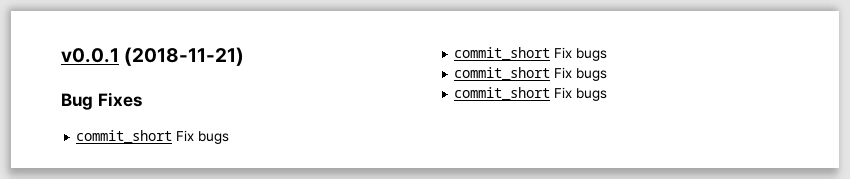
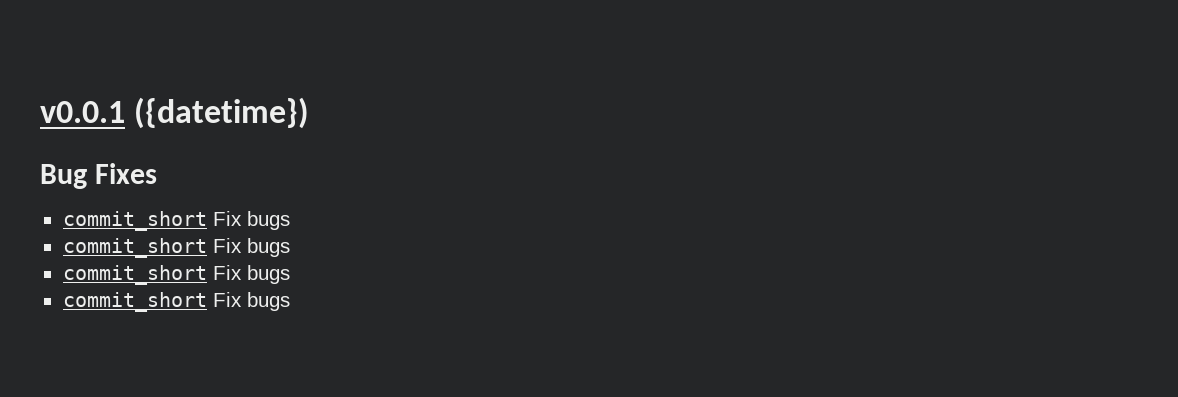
- v0.0.1 (2018-11-21)
+ v0.0.1 ({datetime})

